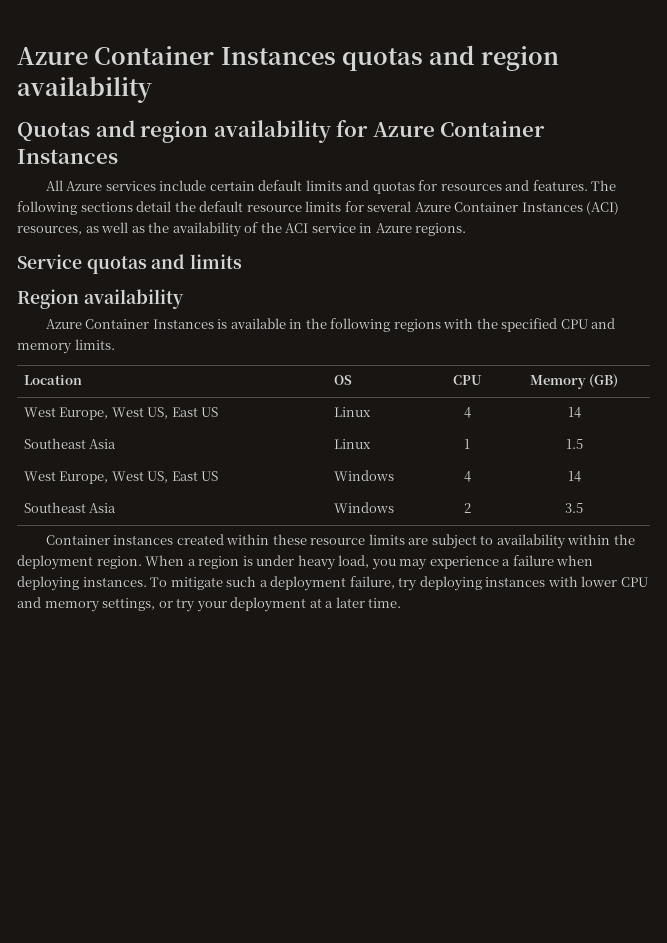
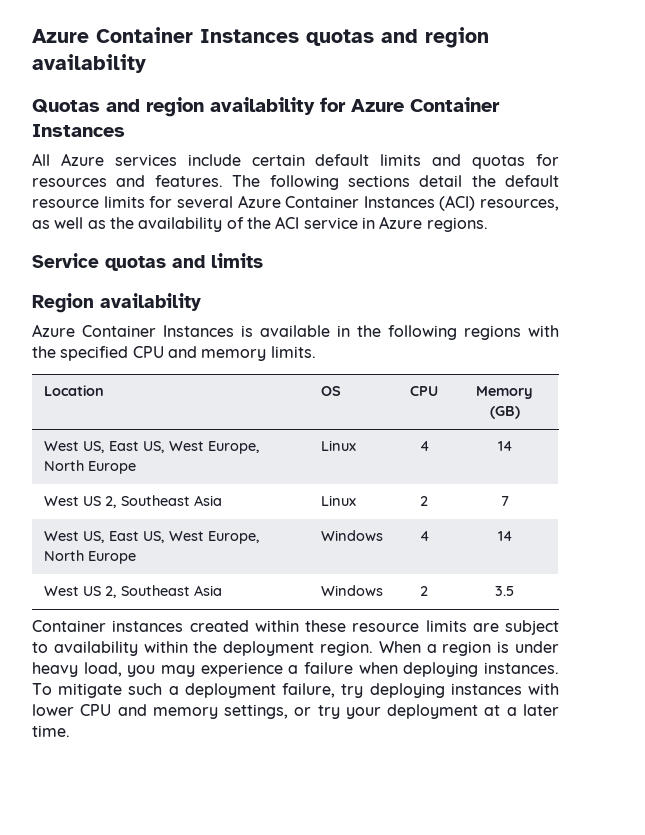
- West Europe, West US, East US | Linux | 4 | 14
+ West US, East US, West Europe, North Europe | Linux | 4 | 14
- Southeast Asia | Linux | 1 | 1.5
- West Europe, West US, East US | Windows | 4 | 14
+ West US 2, Southeast Asia | Linux | 2 | 7
+ West US, East US, West Europe, North Europe | Windows | 4 | 14
- Southeast Asia | Windows | 2 | 3.5
+ West US 2, Southeast Asia | Windows | 2 | 3.5

